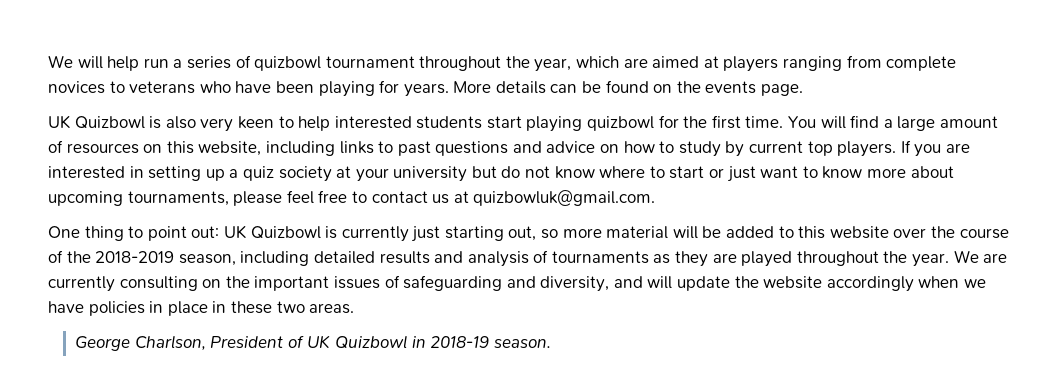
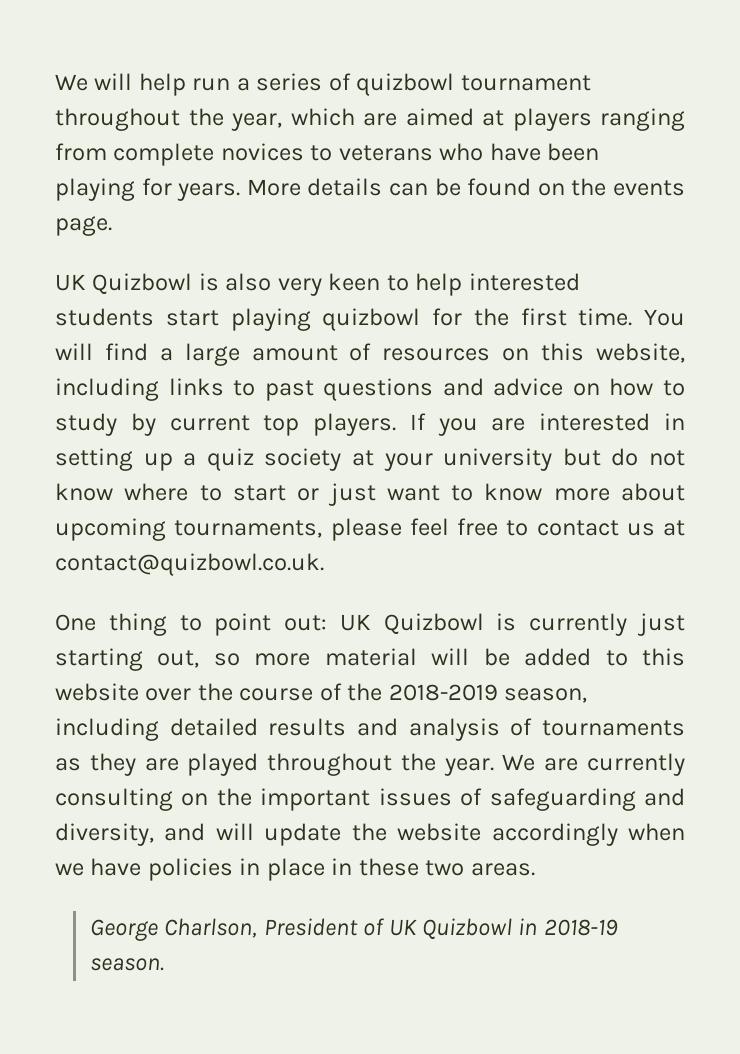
- If you are interested in setting up a quiz society at your university but do not know where to start or just want to know more about upcoming tournaments, please feel free to contact us at quizbowluk@gmail.com.
+ If you are interested in setting up a quiz society at your university but do not know where to start or just want to know more about upcoming tournaments, please feel free to contact us at contact@quizbowl.co.uk.

